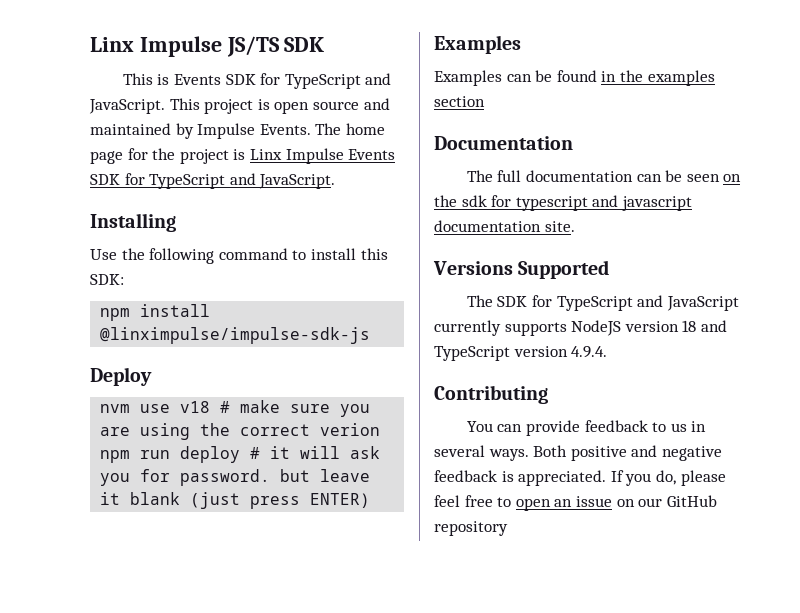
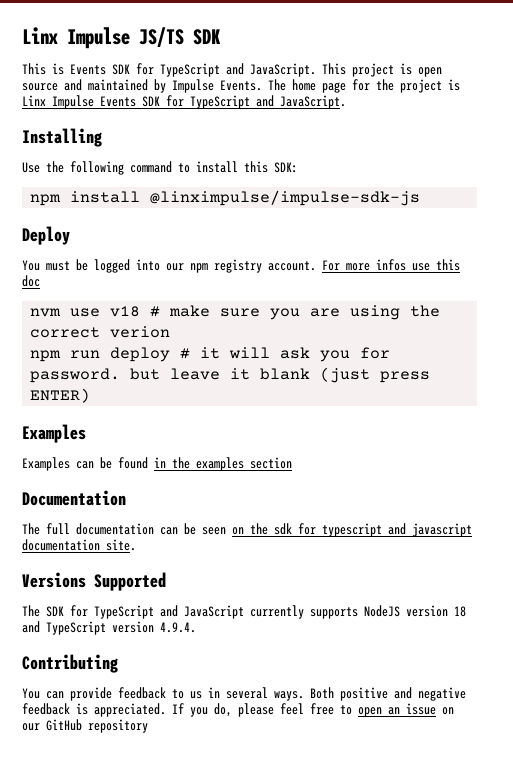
+ You must be logged into our npm registry account. For more infos use this doc

